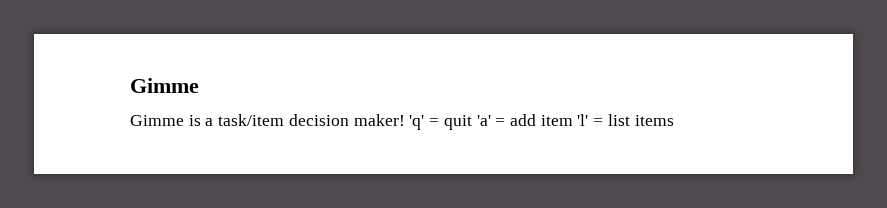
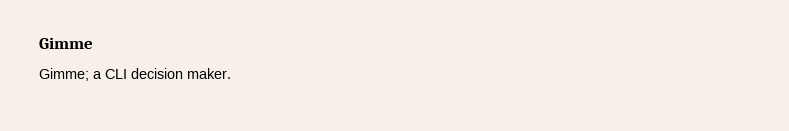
- Gimme is a task/item decision maker! 'q' = quit 'a' = add item 'l' = list items
+ Gimme; a CLI decision maker.

